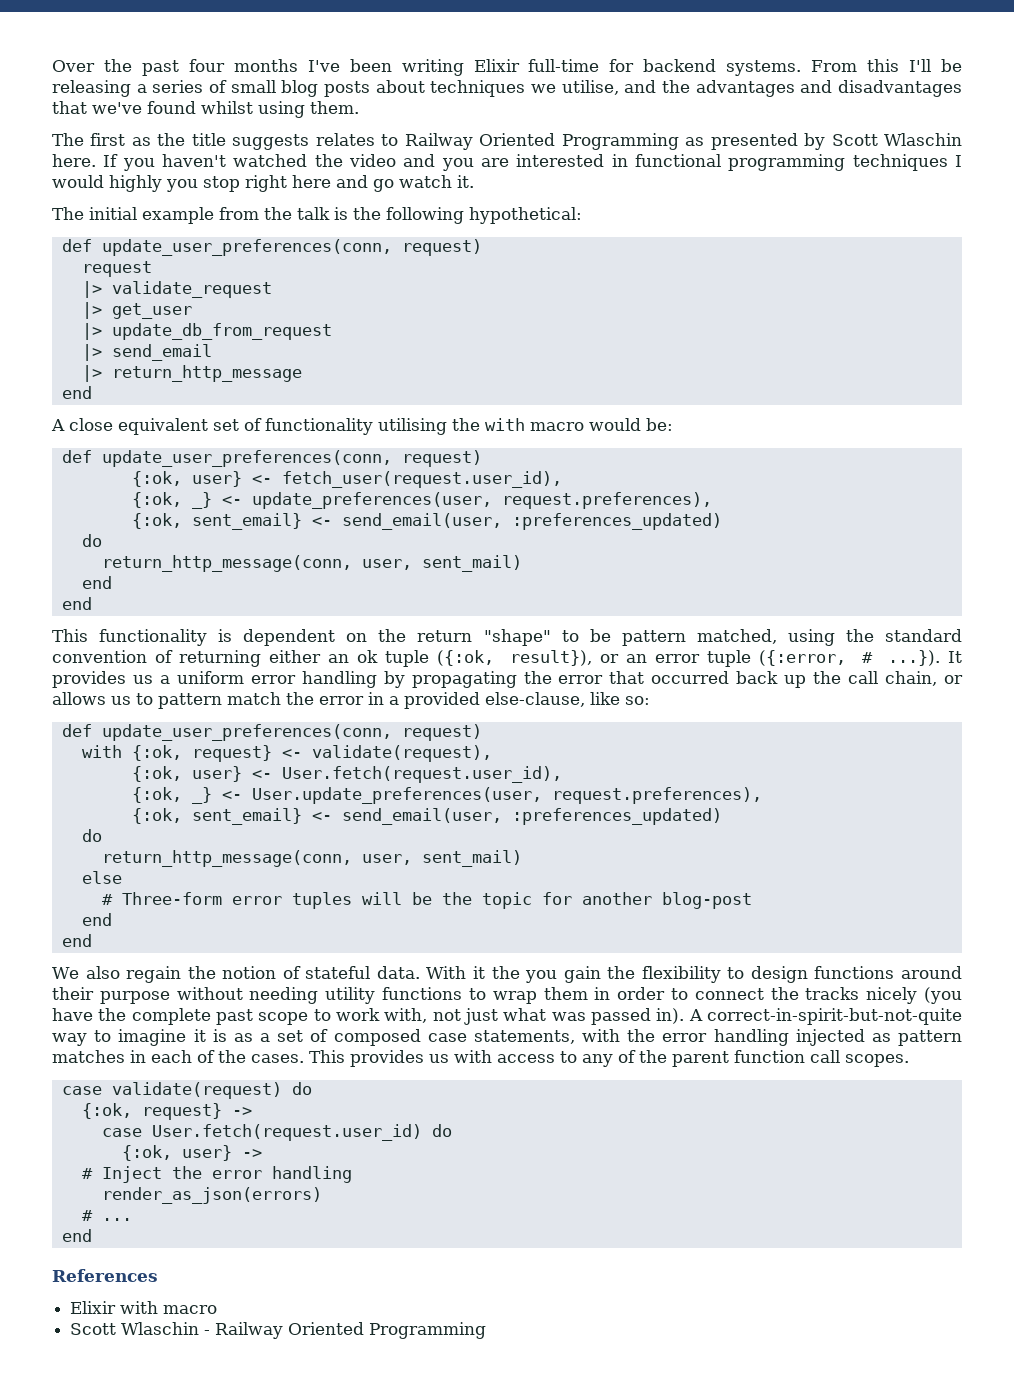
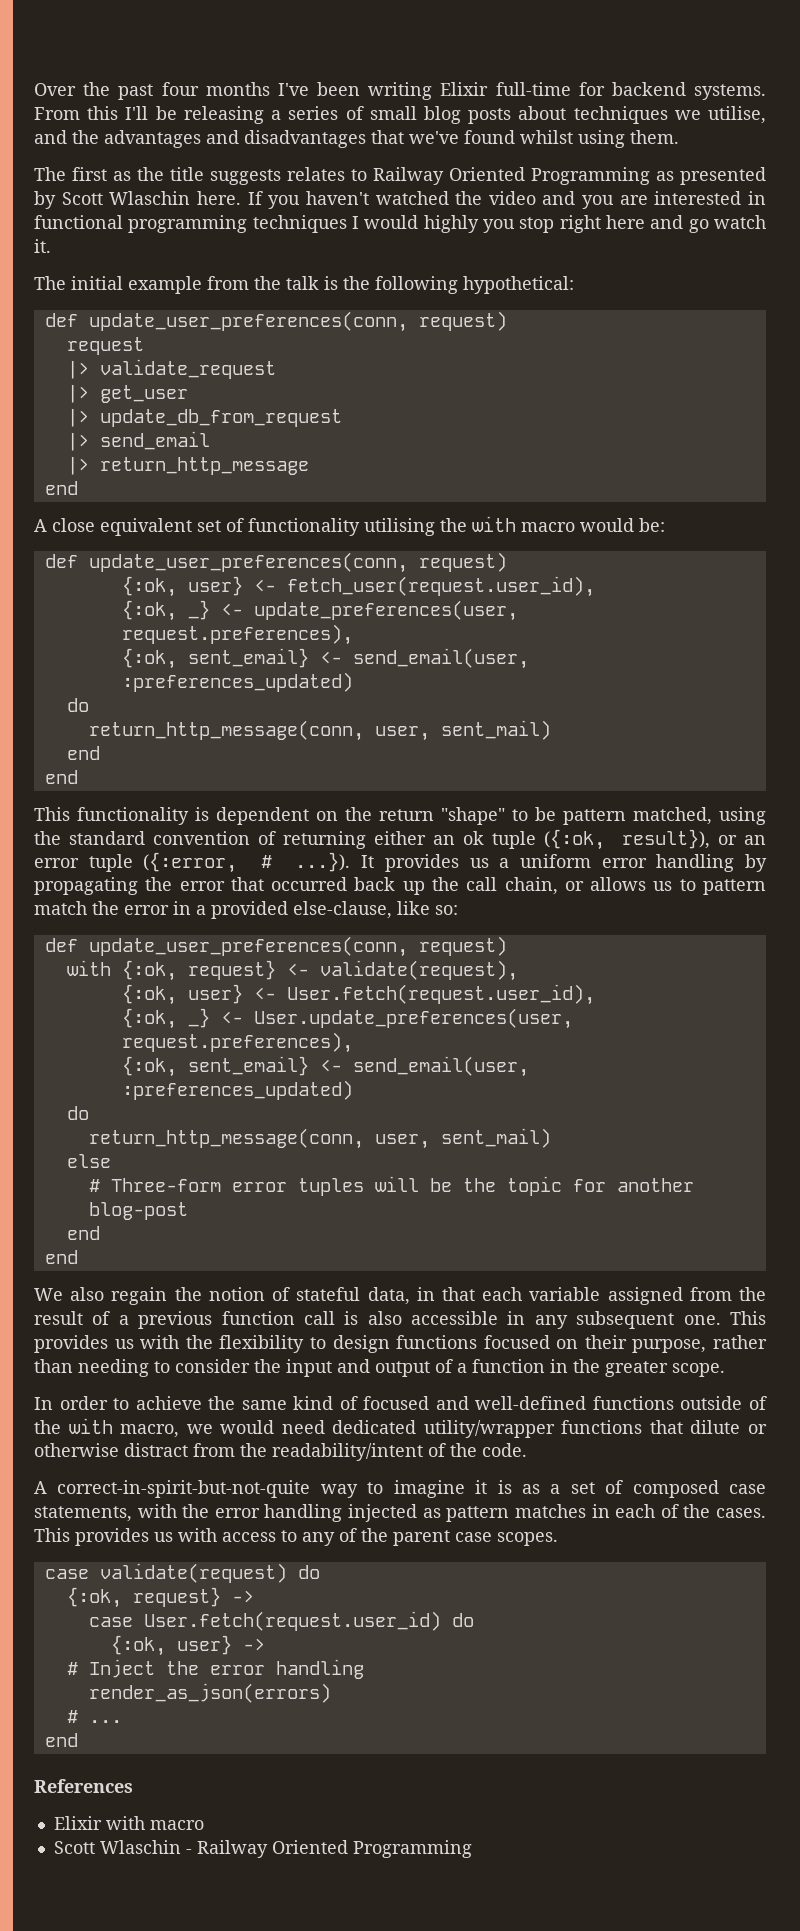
- We also regain the notion of stateful data. With it the you gain the flexibility to design functions around their purpose without needing utility functions to wrap them in order to connect the tracks nicely (you have the complete past scope to work with, not just what was passed in). A correct-in-spirit-but-not-quite way to imagine it is as a set of composed case statements, with the error handling injected as pattern matches in each of the cases.
+ We also regain the notion of stateful data, in that each variable assigned from the result of a previous function call is also accessible in any subsequent one. This provides us with the flexibility to design functions focused on their purpose, rather than needing to consider the input and output of a function in the greater scope.
+ In order to achieve the same kind of focused and well-defined functions outside of the with macro, we would need dedicated utility/wrapper functions that dilute or otherwise distract from the readability/intent of the code.
+ A correct-in-spirit-but-not-quite way to imagine it is as a set of composed case statements, with the error handling injected as pattern matches in each of the cases.
- This provides us with access to any of the parent function call scopes.
+ This provides us with access to any of the parent case scopes.

